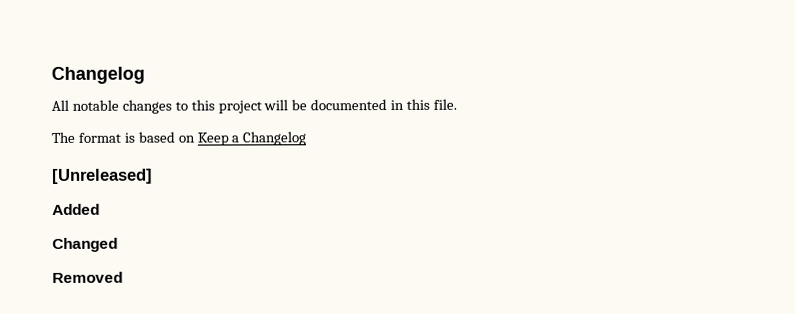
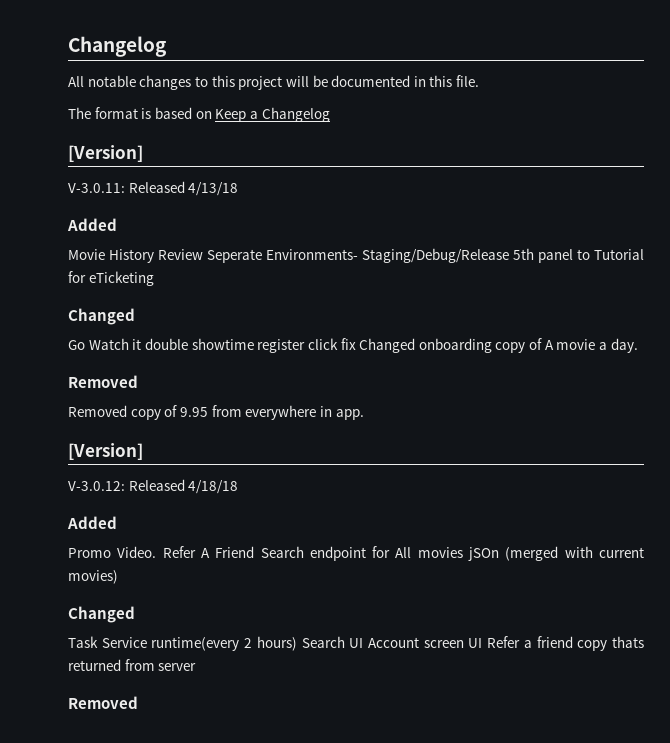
  The format is based on Keep a Changelog
- [Unreleased]
+ [Version]
+ V-3.0.11: Released 4/13/18
  Added
+ Movie History Review Seperate Environments- Staging/Debug/Release 5th panel to Tutorial for eTicketing
  Changed
+ Go Watch it double showtime register click fix Changed onboarding copy of A movie a day.
+ Removed
+ Removed copy of 9.95 from everywhere in app.
+ [Version]
+ V-3.0.12: Released 4/18/18
+ Added
+ Promo Video. Refer A Friend Search endpoint for All movies jSOn (merged with current movies)
+ Changed
+ Task Service runtime(every 2 hours) Search UI Account screen UI Refer a friend copy thats returned from server

